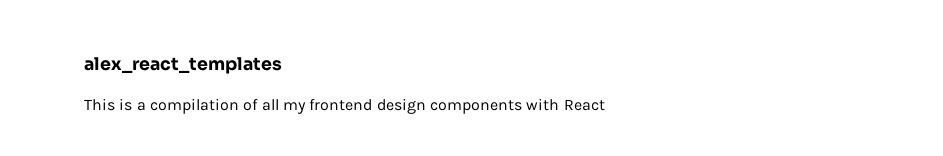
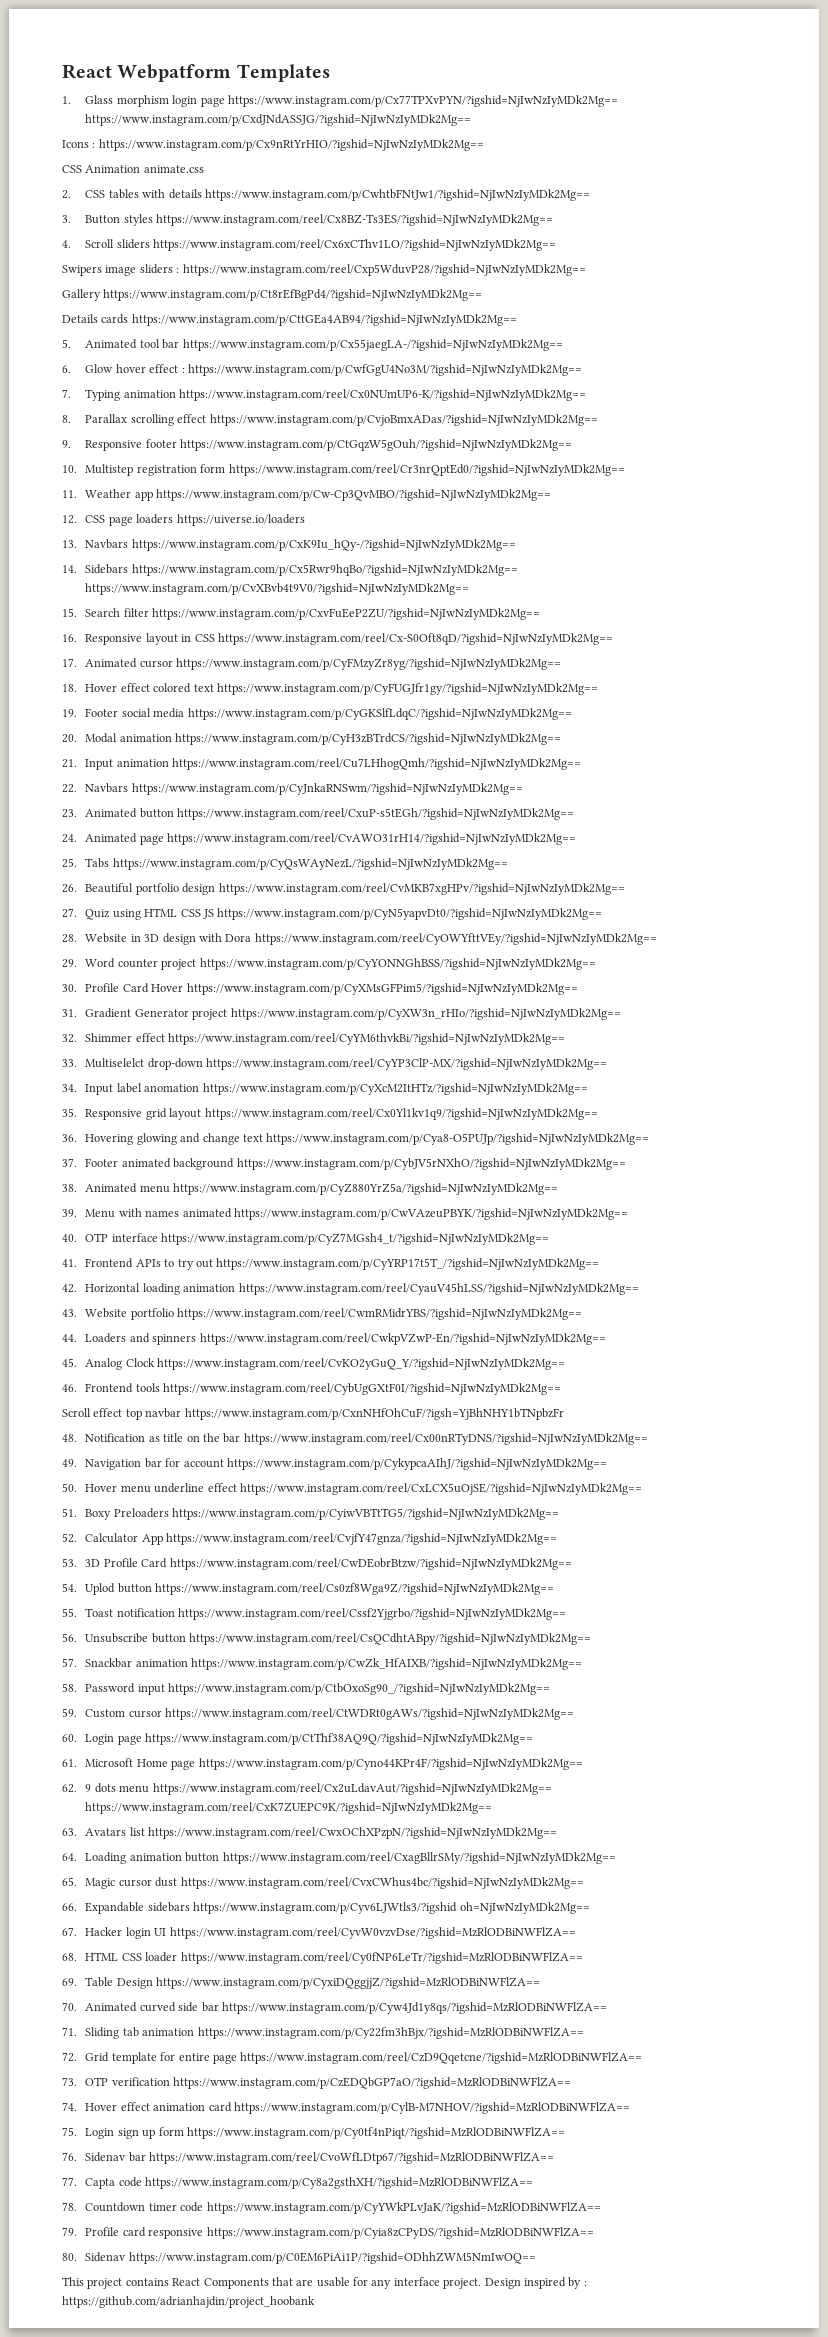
- alex_react_templates
- This is a compilation of all my frontend design components with React
+ React Webpatform Templates
+ 1. Glass morphism login page https://www.instagram.com/p/Cx77TPXvPYN/?igshid=NjIwNzIyMDk2Mg== https://www.instagram.com/p/CxdJNdASSJG/?igshid=NjIwNzIyMDk2Mg==
+ Icons : https://www.instagram.com/p/Cx9nRtYrHIO/?igshid=NjIwNzIyMDk2Mg==
+ CSS Animation animate.css
+ 2. CSS tables with details https://www.instagram.com/p/CwhtbFNtJw1/?igshid=NjIwNzIyMDk2Mg==
+ 3. Button styles https://www.instagram.com/reel/Cx8BZ-Ts3ES/?igshid=NjIwNzIyMDk2Mg==
+ 4. Scroll sliders https://www.instagram.com/reel/Cx6xCThv1LO/?igshid=NjIwNzIyMDk2Mg==
+ Swipers image sliders : https://www.instagram.com/reel/Cxp5WduvP28/?igshid=NjIwNzIyMDk2Mg==
+ Gallery https://www.instagram.com/p/Ct8rEfBgPd4/?igshid=NjIwNzIyMDk2Mg==
+ Details cards https://www.instagram.com/p/CttGEa4AB94/?igshid=NjIwNzIyMDk2Mg==
+ 5. Animated tool bar https://www.instagram.com/p/Cx55jaegLA-/?igshid=NjIwNzIyMDk2Mg==
+ 6. Glow hover effect : https://www.instagram.com/p/CwfGgU4No3M/?igshid=NjIwNzIyMDk2Mg==
+ 7. Typing animation https://www.instagram.com/reel/Cx0NUmUP6-K/?igshid=NjIwNzIyMDk2Mg==
+ 8. Parallax scrolling effect https://www.instagram.com/p/CvjoBmxADas/?igshid=NjIwNzIyMDk2Mg==
+ 9. Responsive footer https://www.instagram.com/p/CtGqzW5gOuh/?igshid=NjIwNzIyMDk2Mg==
+ 10. Multistep registration form https://www.instagram.com/reel/Cr3nrQptEd0/?igshid=NjIwNzIyMDk2Mg==
+ 11. Weather app https://www.instagram.com/p/Cw-Cp3QvMBO/?igshid=NjIwNzIyMDk2Mg==
+ 12. CSS page loaders https://uiverse.io/loaders
+ 13. Navbars https://www.instagram.com/p/CxK9Iu_hQy-/?igshid=NjIwNzIyMDk2Mg==
+ 14. Sidebars https://www.instagram.com/p/Cx5Rwr9hqBo/?igshid=NjIwNzIyMDk2Mg== https://www.instagram.com/p/CvXBvb4t9V0/?igshid=NjIwNzIyMDk2Mg==
+ 15. Search filter https://www.instagram.com/p/CxvFuEeP2ZU/?igshid=NjIwNzIyMDk2Mg==
+ 16. Responsive layout in CSS https://www.instagram.com/reel/Cx-S0Oft8qD/?igshid=NjIwNzIyMDk2Mg==
+ 17. Animated cursor https://www.instagram.com/p/CyFMzyZr8yg/?igshid=NjIwNzIyMDk2Mg==
+ 18. Hover effect colored text https://www.instagram.com/p/CyFUGJfr1gy/?igshid=NjIwNzIyMDk2Mg==
+ 19. Footer social media https://www.instagram.com/p/CyGKSlfLdqC/?igshid=NjIwNzIyMDk2Mg==
+ 20. Modal animation https://www.instagram.com/p/CyH3zBTrdCS/?igshid=NjIwNzIyMDk2Mg==
+ 21. Input animation https://www.instagram.com/reel/Cu7LHhogQmh/?igshid=NjIwNzIyMDk2Mg==
+ 22. Navbars https://www.instagram.com/p/CyJnkaRNSwm/?igshid=NjIwNzIyMDk2Mg==
+ 23. Animated button https://www.instagram.com/reel/CxuP-s5tEGh/?igshid=NjIwNzIyMDk2Mg==
+ 24. Animated page https://www.instagram.com/reel/CvAWO31rH14/?igshid=NjIwNzIyMDk2Mg==
+ 25. Tabs https://www.instagram.com/p/CyQsWAyNezL/?igshid=NjIwNzIyMDk2Mg==
+ 26. Beautiful portfolio design https://www.instagram.com/reel/CvMKB7xgHPv/?igshid=NjIwNzIyMDk2Mg==
+ 27. Quiz using HTML CSS JS https://www.instagram.com/p/CyN5yapvDt0/?igshid=NjIwNzIyMDk2Mg==
+ 28. Website in 3D design with Dora https://www.instagram.com/reel/CyOWYfttVEy/?igshid=NjIwNzIyMDk2Mg==
+ 29. Word counter project https://www.instagram.com/p/CyYONNGhBSS/?igshid=NjIwNzIyMDk2Mg==
+ 30. Profile Card Hover https://www.instagram.com/p/CyXMsGFPim5/?igshid=NjIwNzIyMDk2Mg==
+ 31. Gradient Generator project https://www.instagram.com/p/CyXW3n_rHIo/?igshid=NjIwNzIyMDk2Mg==
+ 32. Shimmer effect https://www.instagram.com/reel/CyYM6thvkBi/?igshid=NjIwNzIyMDk2Mg==
+ 33. Multiselelct drop-down https://www.instagram.com/reel/CyYP3ClP-MX/?igshid=NjIwNzIyMDk2Mg==
+ 34. Input label anomation https://www.instagram.com/p/CyXcM2ItHTz/?igshid=NjIwNzIyMDk2Mg==
+ 35. Responsive grid layout https://www.instagram.com/reel/Cx0Yl1kv1q9/?igshid=NjIwNzIyMDk2Mg==
+ 36. Hovering glowing and change text https://www.instagram.com/p/Cya8-O5PUJp/?igshid=NjIwNzIyMDk2Mg==
+ 37. Footer animated background https://www.instagram.com/p/CybJV5rNXhO/?igshid=NjIwNzIyMDk2Mg==
+ 38. Animated menu https://www.instagram.com/p/CyZ880YrZ5a/?igshid=NjIwNzIyMDk2Mg==
+ 39. Menu with names animated https://www.instagram.com/p/CwVAzeuPBYK/?igshid=NjIwNzIyMDk2Mg==
+ 40. OTP interface https://www.instagram.com/p/CyZ7MGsh4_t/?igshid=NjIwNzIyMDk2Mg==
+ 41. Frontend APIs to try out https://www.instagram.com/p/CyYRP17t5T_/?igshid=NjIwNzIyMDk2Mg==
+ 42. Horizontal loading animation https://www.instagram.com/reel/CyauV45hLSS/?igshid=NjIwNzIyMDk2Mg==
+ 43. Website portfolio https://www.instagram.com/reel/CwmRMidrYBS/?igshid=NjIwNzIyMDk2Mg==
+ 44. Loaders and spinners https://www.instagram.com/reel/CwkpVZwP-En/?igshid=NjIwNzIyMDk2Mg==
+ 45. Analog Clock https://www.instagram.com/reel/CvKO2yGuQ_Y/?igshid=NjIwNzIyMDk2Mg==
+ 46. Frontend tools https://www.instagram.com/reel/CybUgGXtF0I/?igshid=NjIwNzIyMDk2Mg==
+ Scroll effect top navbar https://www.instagram.com/p/CxnNHfOhCuF/?igsh=YjBhNHY1bTNpbzFr
+ 48. Notification as title on the bar https://www.instagram.com/reel/Cx00nRTyDNS/?igshid=NjIwNzIyMDk2Mg==
+ 49. Navigation bar for account https://www.instagram.com/p/CykypcaAIhJ/?igshid=NjIwNzIyMDk2Mg==
+ 50. Hover menu underline effect https://www.instagram.com/reel/CxLCX5uOjSE/?igshid=NjIwNzIyMDk2Mg==
+ 51. Boxy Preloaders https://www.instagram.com/p/CyiwVBTtTG5/?igshid=NjIwNzIyMDk2Mg==
+ 52. Calculator App https://www.instagram.com/reel/CvjfY47gnza/?igshid=NjIwNzIyMDk2Mg==
+ 53. 3D Profile Card https://www.instagram.com/reel/CwDEobrBtzw/?igshid=NjIwNzIyMDk2Mg==
+ 54. Uplod button https://www.instagram.com/reel/Cs0zf8Wga9Z/?igshid=NjIwNzIyMDk2Mg==
+ 55. Toast notification https://www.instagram.com/reel/Cssf2Yjgrbo/?igshid=NjIwNzIyMDk2Mg==
+ 56. Unsubscribe button https://www.instagram.com/reel/CsQCdhtABpy/?igshid=NjIwNzIyMDk2Mg==
+ 57. Snackbar animation https://www.instagram.com/p/CwZk_HfAIXB/?igshid=NjIwNzIyMDk2Mg==
+ 58. Password input https://www.instagram.com/p/CtbOxoSg90_/?igshid=NjIwNzIyMDk2Mg==
+ 59. Custom cursor https://www.instagram.com/reel/CtWDRt0gAWs/?igshid=NjIwNzIyMDk2Mg==
+ 60. Login page https://www.instagram.com/p/CtThf38AQ9Q/?igshid=NjIwNzIyMDk2Mg==
+ 61. Microsoft Home page https://www.instagram.com/p/Cyno44KPr4F/?igshid=NjIwNzIyMDk2Mg==
+ 62. 9 dots menu https://www.instagram.com/reel/Cx2uLdavAut/?igshid=NjIwNzIyMDk2Mg== https://www.instagram.com/reel/CxK7ZUEPC9K/?igshid=NjIwNzIyMDk2Mg==
+ 63. Avatars list https://www.instagram.com/reel/CwxOChXPzpN/?igshid=NjIwNzIyMDk2Mg==
+ 64. Loading animation button https://www.instagram.com/reel/CxagBllrSMy/?igshid=NjIwNzIyMDk2Mg==
+ 65. Magic cursor dust https://www.instagram.com/reel/CvxCWhus4bc/?igshid=NjIwNzIyMDk2Mg==
+ 66. Expandable sidebars https://www.instagram.com/p/Cyv6LJWtls3/?igshid oh=NjIwNzIyMDk2Mg==
+ 67. Hacker login UI https://www.instagram.com/reel/CyvW0vzvDse/?igshid=MzRlODBiNWFlZA==
+ 68. HTML CSS loader https://www.instagram.com/reel/Cy0fNP6LeTr/?igshid=MzRlODBiNWFlZA==
+ 69. Table Design https://www.instagram.com/p/CyxiDQggjjZ/?igshid=MzRlODBiNWFlZA==
+ 70. Animated curved side bar https://www.instagram.com/p/Cyw4Jd1y8qs/?igshid=MzRlODBiNWFlZA==
+ 71. Sliding tab animation https://www.instagram.com/p/Cy22fm3hBjx/?igshid=MzRlODBiNWFlZA==
+ 72. Grid template for entire page https://www.instagram.com/reel/CzD9Qqetcne/?igshid=MzRlODBiNWFlZA==
+ 73. OTP verification https://www.instagram.com/p/CzEDQbGP7aO/?igshid=MzRlODBiNWFlZA==
+ 74. Hover effect animation card https://www.instagram.com/p/CylB-M7NHOV/?igshid=MzRlODBiNWFlZA==
+ 75. Login sign up form https://www.instagram.com/p/Cy0tf4nPiqt/?igshid=MzRlODBiNWFlZA==
+ 76. Sidenav bar https://www.instagram.com/reel/CvoWfLDtp67/?igshid=MzRlODBiNWFlZA==
+ 77. Capta code https://www.instagram.com/p/Cy8a2gsthXH/?igshid=MzRlODBiNWFlZA==
+ 78. Countdown timer code https://www.instagram.com/p/CyYWkPLvJaK/?igshid=MzRlODBiNWFlZA==
+ 79. Profile card responsive https://www.instagram.com/p/Cyia8zCPyDS/?igshid=MzRlODBiNWFlZA==
+ 80. Sidenav https://www.instagram.com/p/C0EM6PiAi1P/?igshid=ODhhZWM5NmIwOQ==
+ This project contains React Components that are usable for any interface project. Design inspired by : https://github.com/adrianhajdin/project_hoobank

